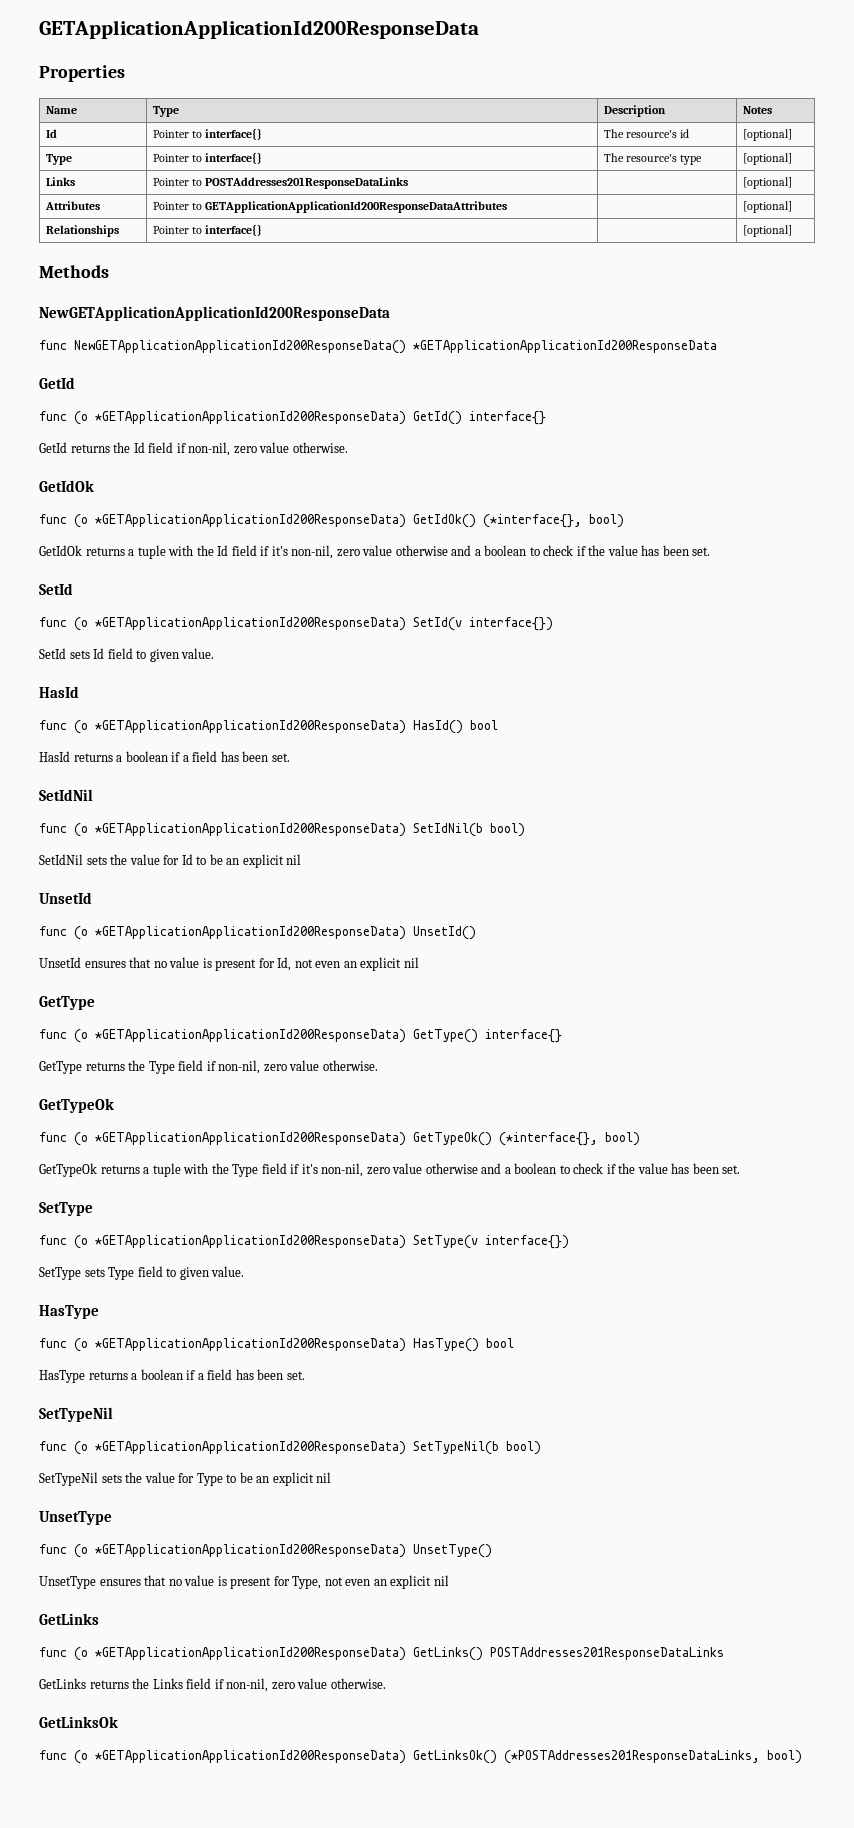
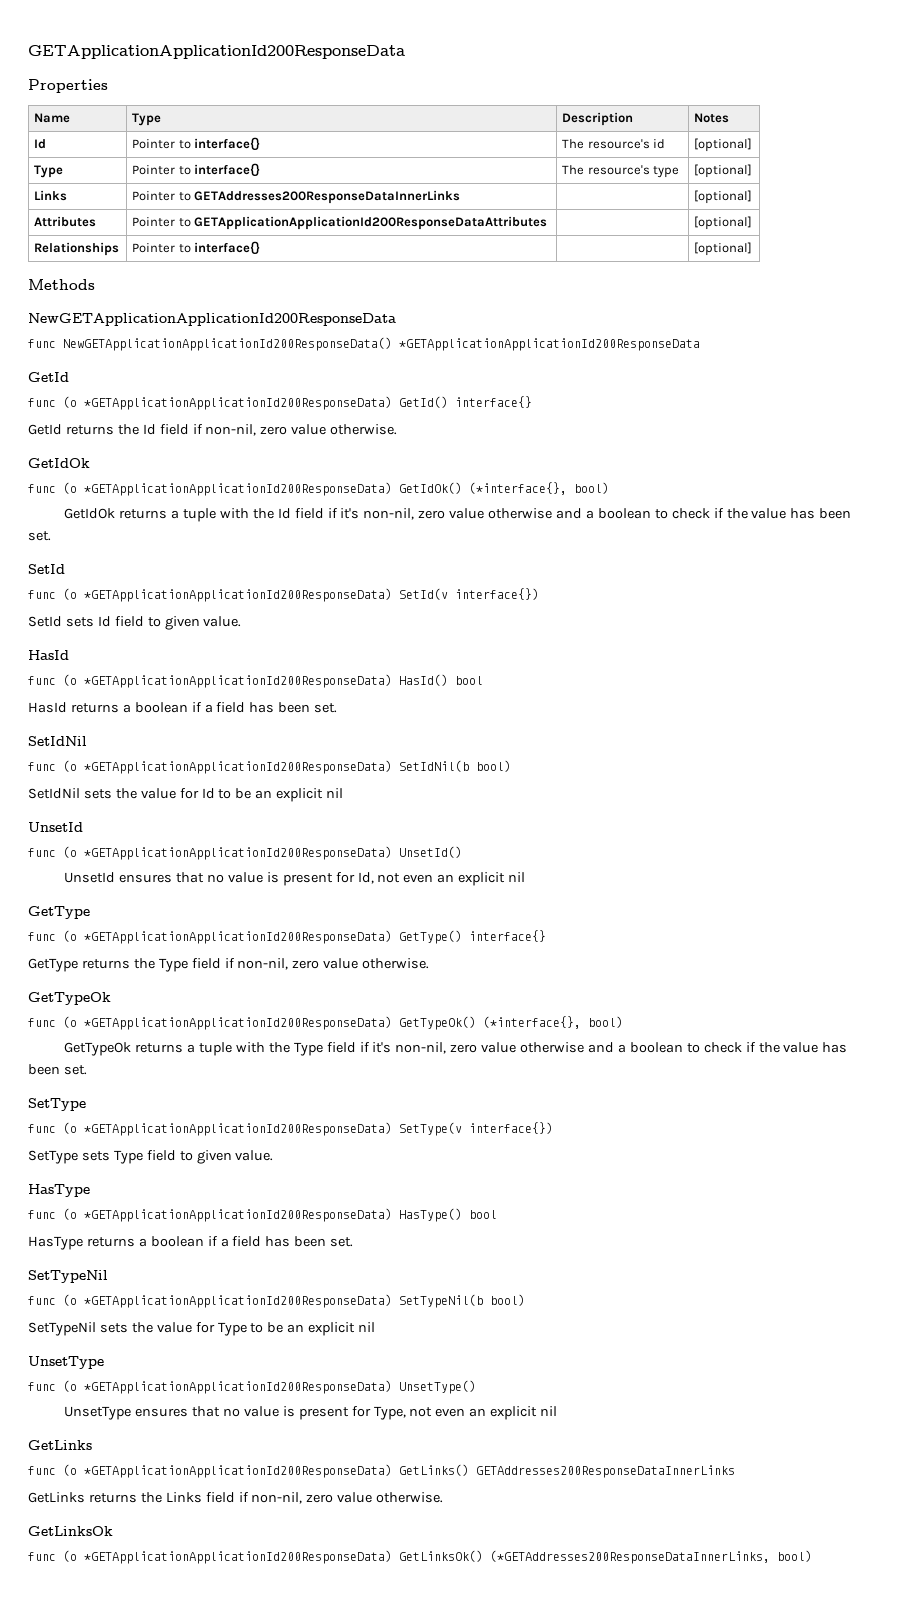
- Links | Pointer to POSTAddresses201ResponseDataLinks | | [optional]
+ Links | Pointer to GETAddresses200ResponseDataInnerLinks | | [optional]
- func (o *GETApplicationApplicationId200ResponseData) GetLinks() POSTAddresses201ResponseDataLinks
+ func (o *GETApplicationApplicationId200ResponseData) GetLinks() GETAddresses200ResponseDataInnerLinks
- func (o *GETApplicationApplicationId200ResponseData) GetLinksOk() (*POSTAddresses201ResponseDataLinks, bool)
+ func (o *GETApplicationApplicationId200ResponseData) GetLinksOk() (*GETAddresses200ResponseDataInnerLinks, bool)

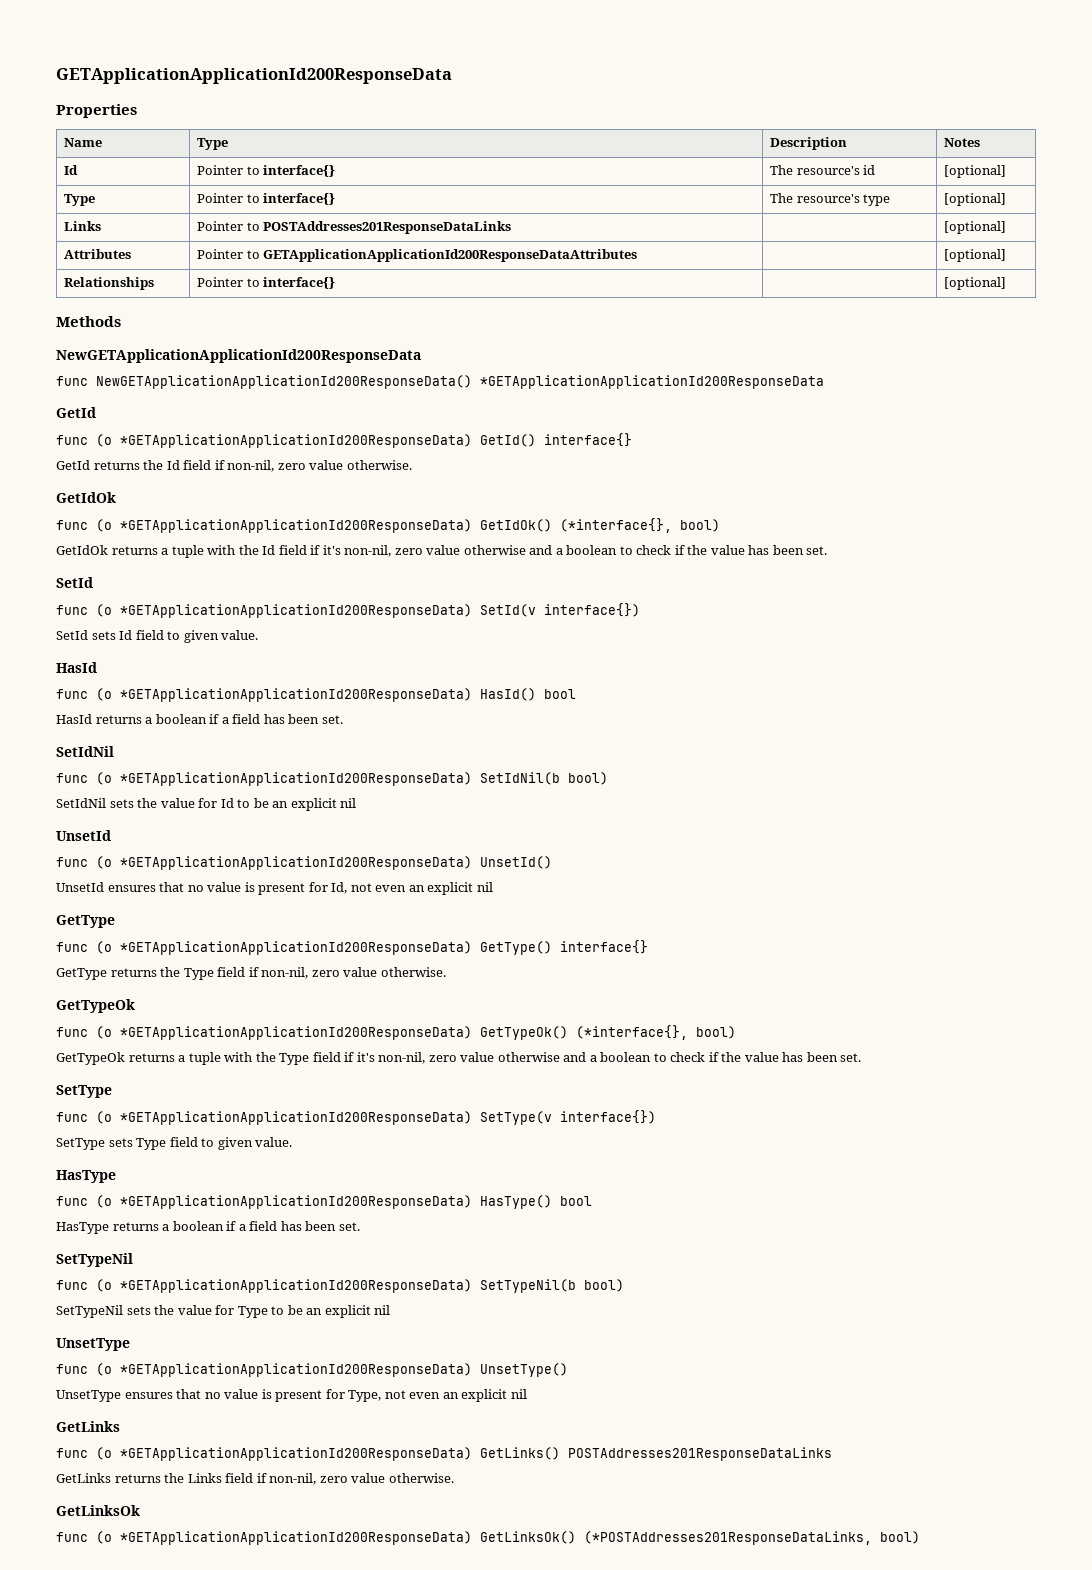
- Links | Pointer to GETAddresses200ResponseDataInnerLinks | | [optional]
+ Links | Pointer to POSTAddresses201ResponseDataLinks | | [optional]
- func (o *GETApplicationApplicationId200ResponseData) GetLinks() GETAddresses200ResponseDataInnerLinks
+ func (o *GETApplicationApplicationId200ResponseData) GetLinks() POSTAddresses201ResponseDataLinks
- func (o *GETApplicationApplicationId200ResponseData) GetLinksOk() (*GETAddresses200ResponseDataInnerLinks, bool)
+ func (o *GETApplicationApplicationId200ResponseData) GetLinksOk() (*POSTAddresses201ResponseDataLinks, bool)

